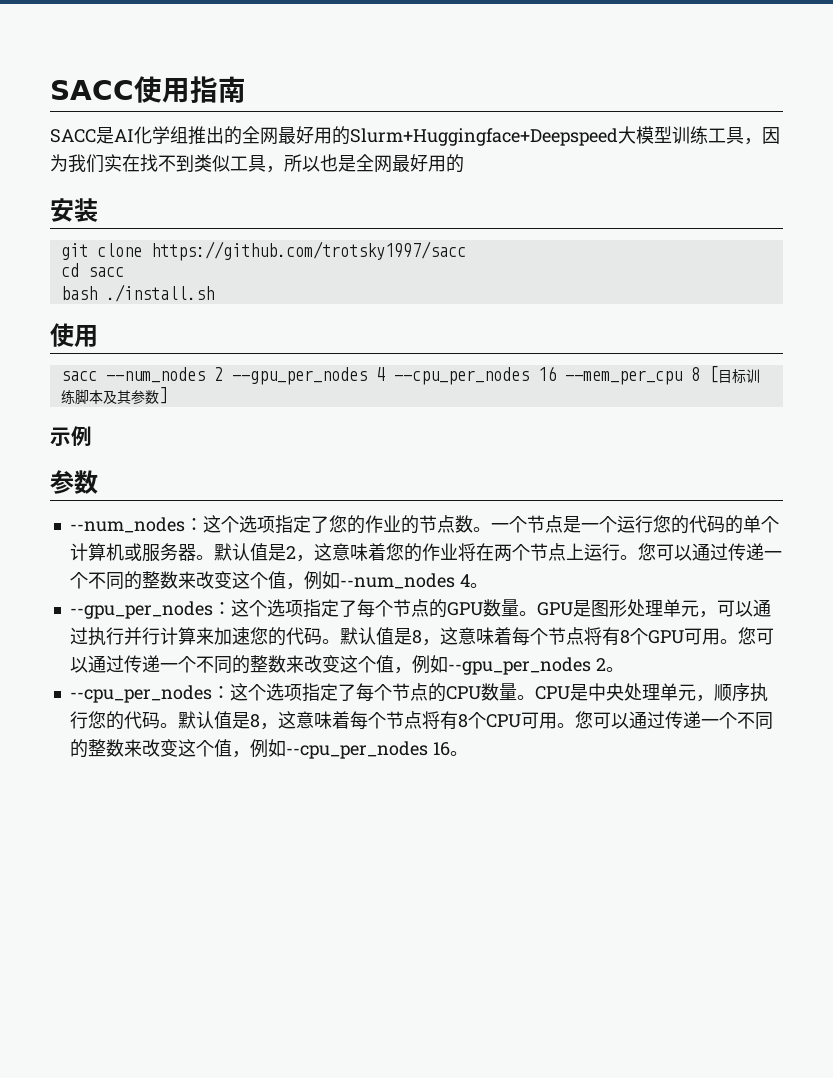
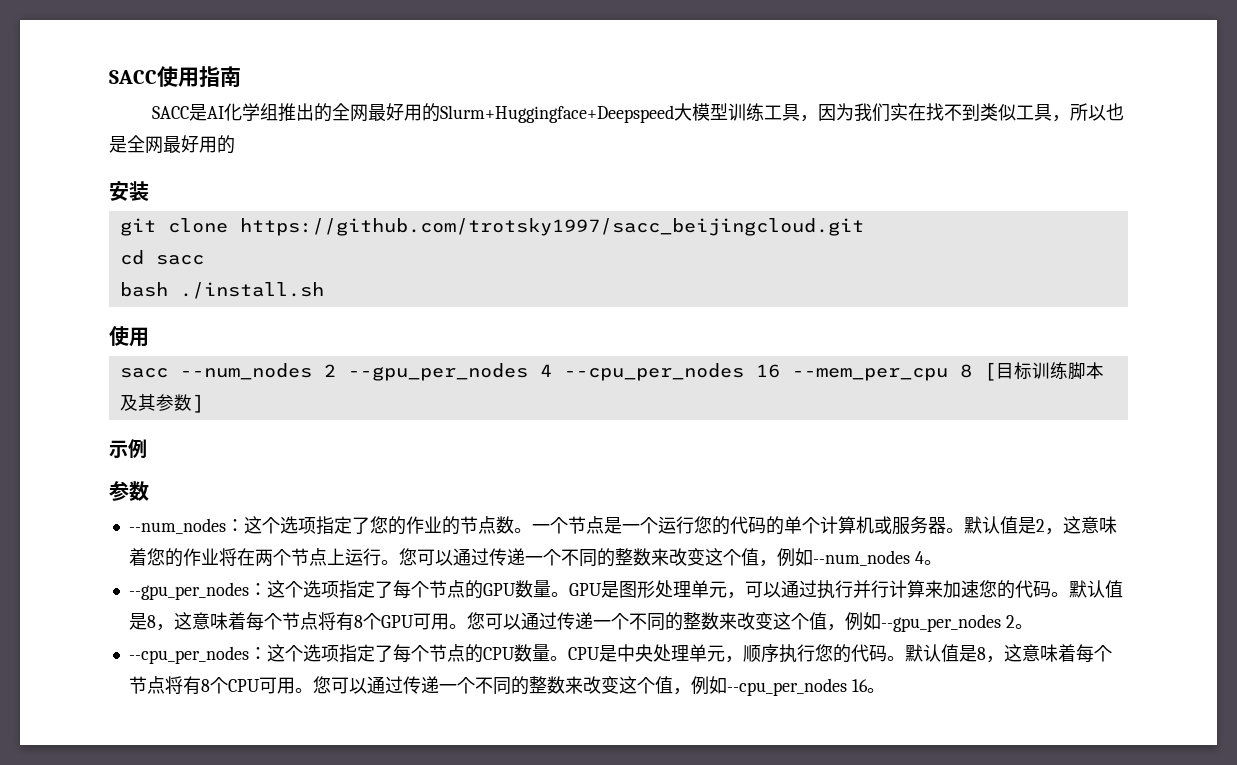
- git clone https://github.com/trotsky1997/sacc
+ git clone https://github.com/trotsky1997/sacc_beijingcloud.git

